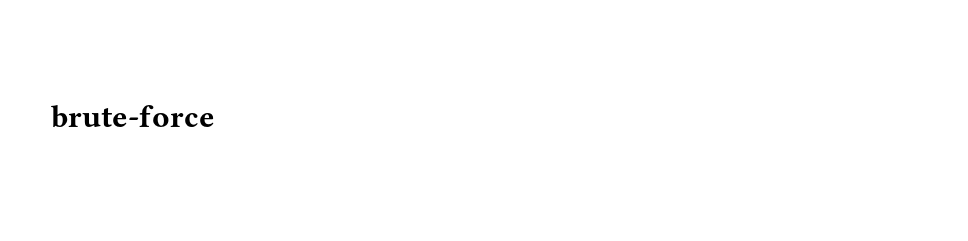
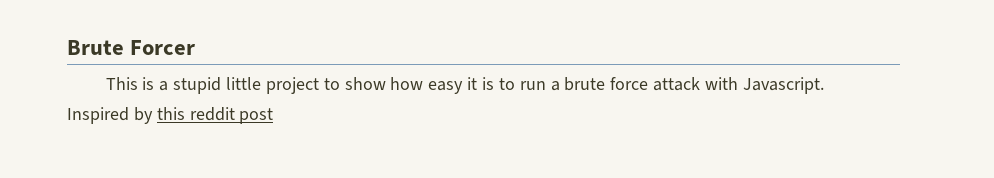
- brute-force
+ Brute Forcer
+ This is a stupid little project to show how easy it is to run a brute force attack with Javascript.
+ Inspired by this reddit post

